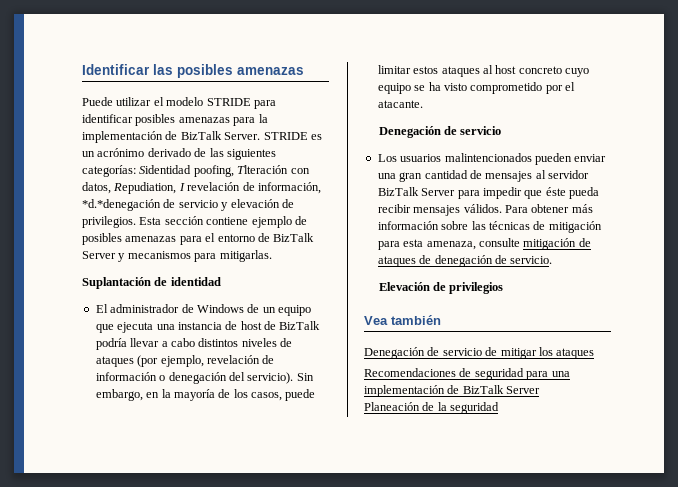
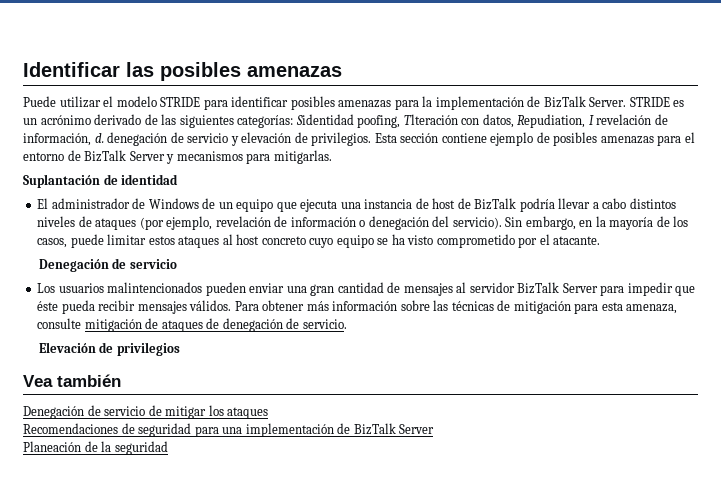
- STRIDE es un acrónimo derivado de las siguientes categorías: Sidentidad poofing, Tlteración con datos, Repudiation, I revelación de información, *d.*denegación de servicio y elevación de privilegios.
+ STRIDE es un acrónimo derivado de las siguientes categorías: Sidentidad poofing, Tlteración con datos, Repudiation, I revelación de información, d. denegación de servicio y elevación de privilegios.

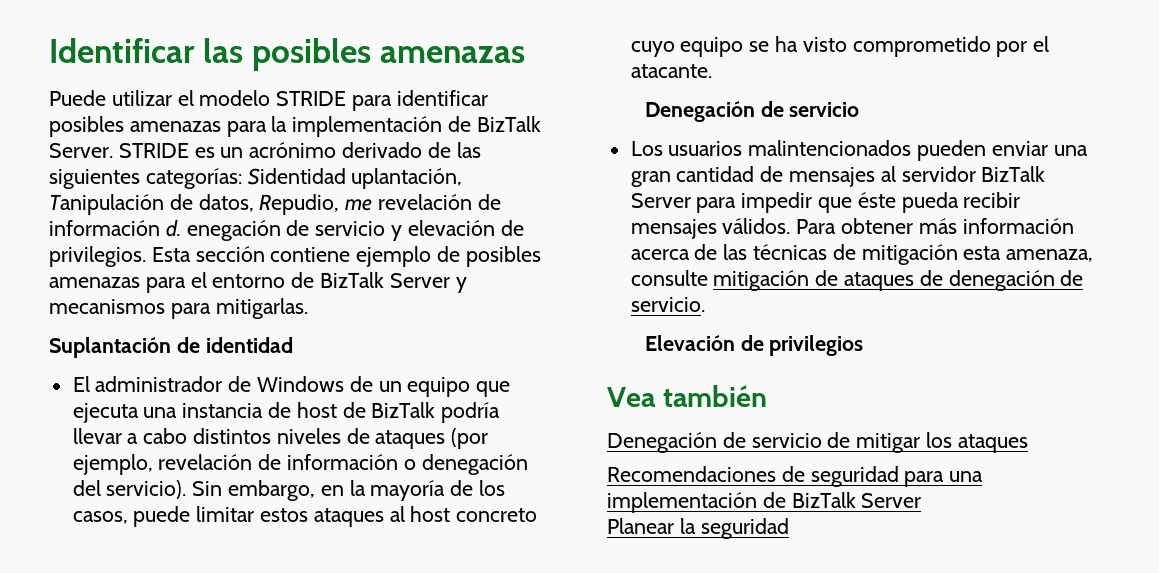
- STRIDE es un acrónimo derivado de las siguientes categorías: Sidentidad poofing, Tlteración con datos, Repudiation, I revelación de información, d. denegación de servicio y elevación de privilegios.
+ STRIDE es un acrónimo derivado de las siguientes categorías: Sidentidad uplantación, Tanipulación de datos, Repudio, me revelación de información d. enegación de servicio y elevación de privilegios.
- Para obtener más información sobre las técnicas de mitigación para esta amenaza, consulte mitigación de ataques de denegación de servicio.
+ Para obtener más información acerca de las técnicas de mitigación esta amenaza, consulte mitigación de ataques de denegación de servicio.
- Planeación de la seguridad
+ Planear la seguridad

